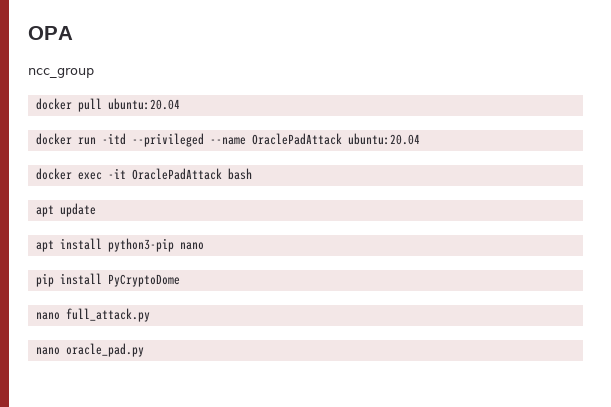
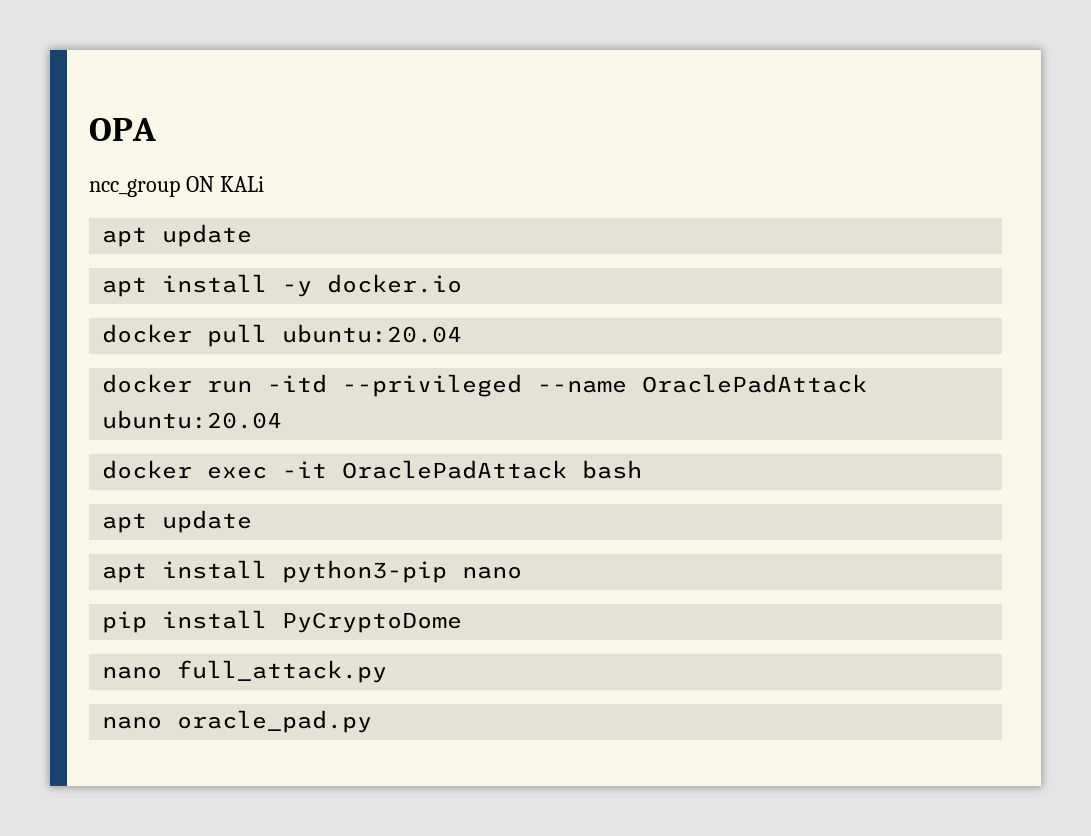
- ncc_group
+ ncc_group ON KALi
+ apt update
+ apt install -y docker.io

